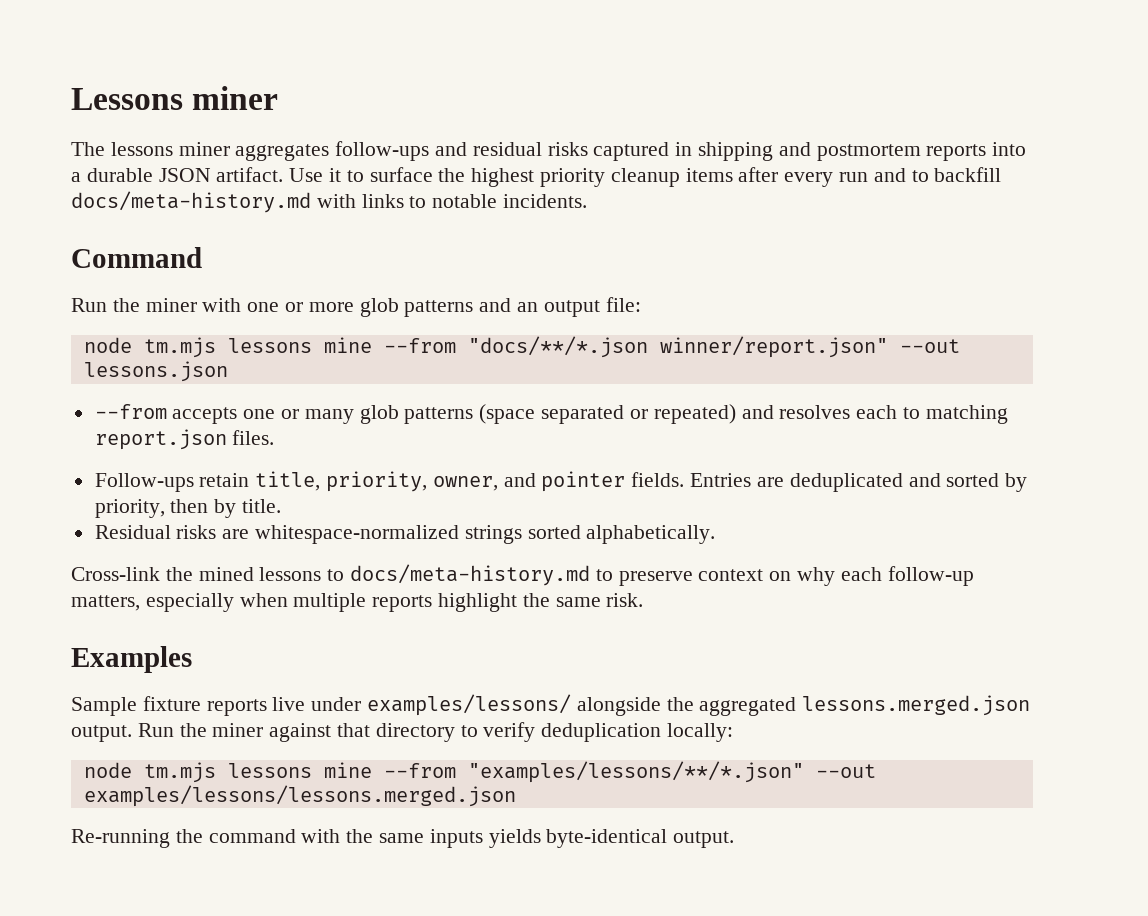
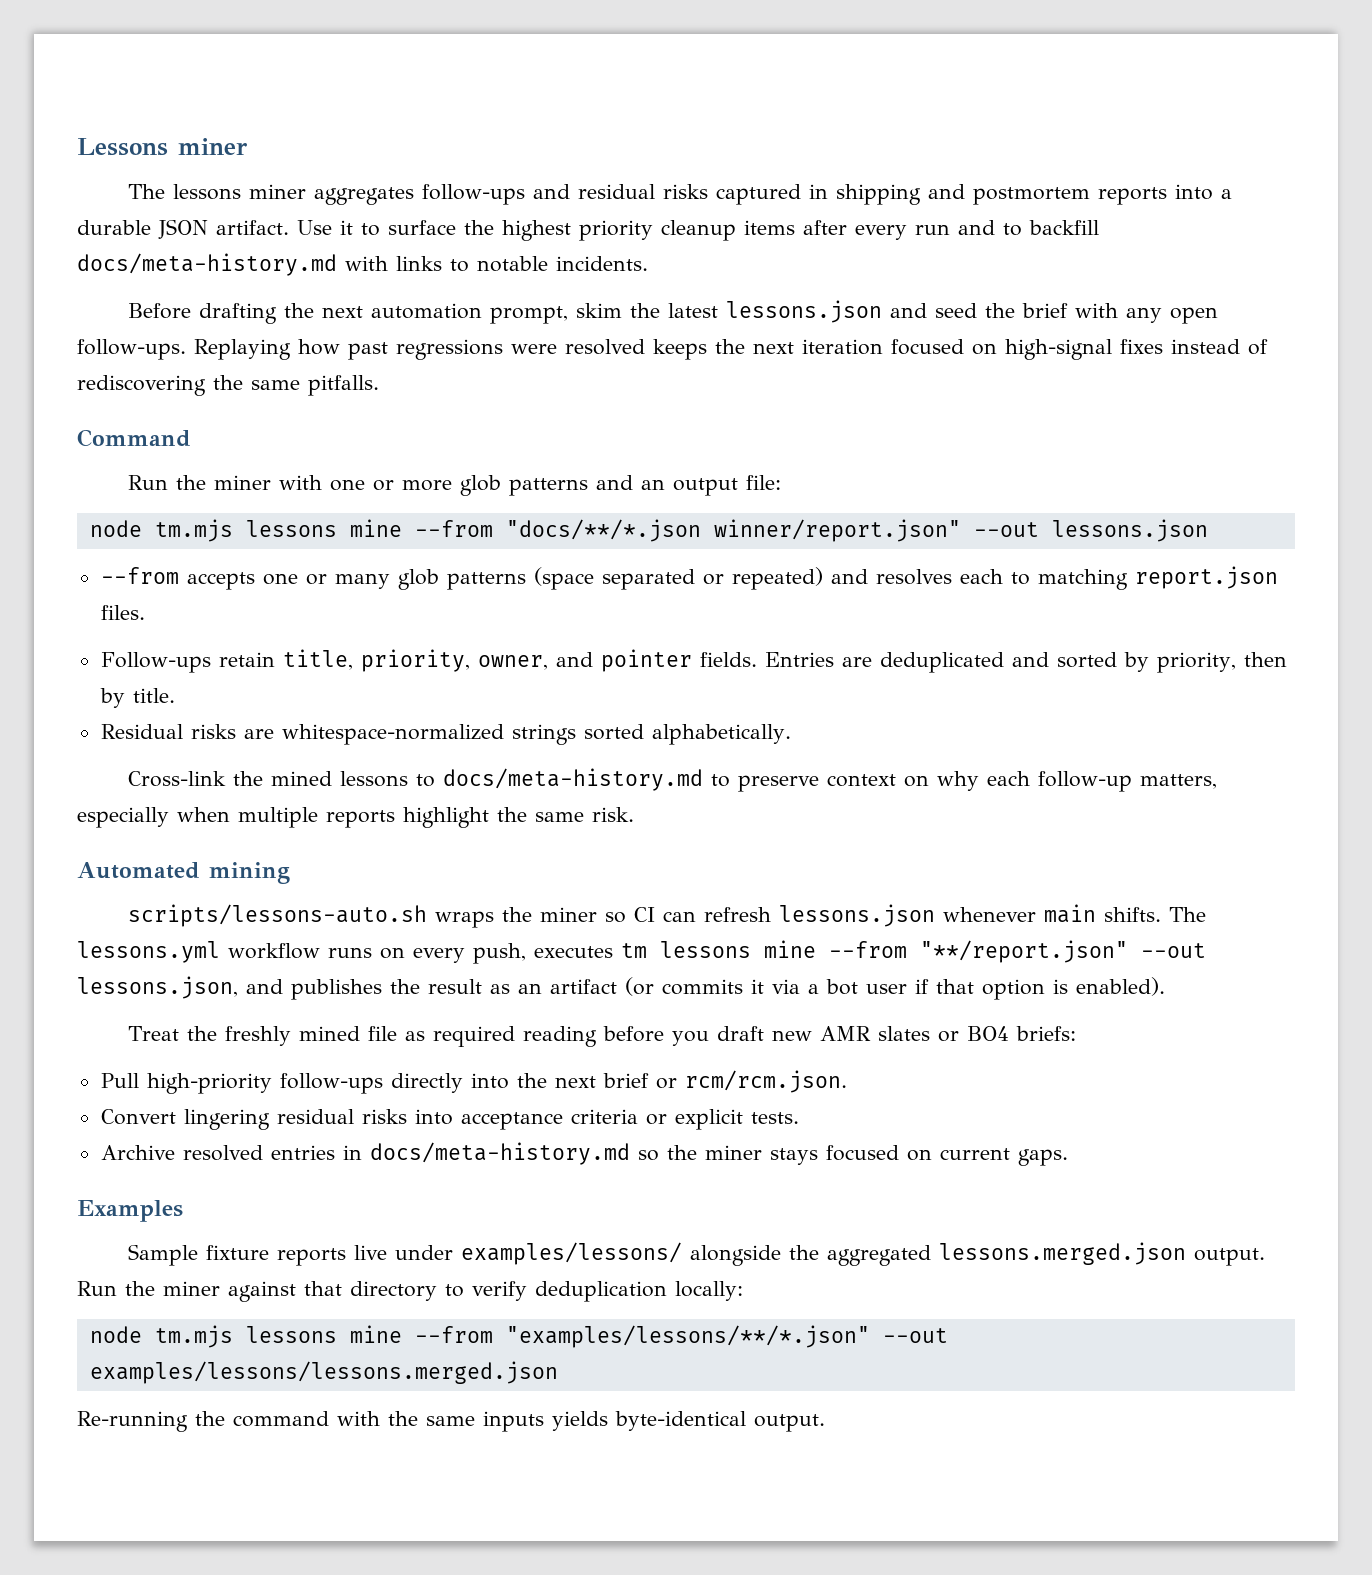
+ Before drafting the next automation prompt, skim the latest lessons.json and seed the brief with any open follow-ups. Replaying how past regressions were resolved keeps the next iteration focused on high-signal fixes instead of rediscovering the same pitfalls.
+ Automated mining
+ scripts/lessons-auto.sh wraps the miner so CI can refresh lessons.json whenever main shifts. The lessons.yml workflow runs on every push, executes tm lessons mine --from "**/report.json" --out lessons.json, and publishes the result as an artifact (or commits it via a bot user if that option is enabled).
+ Treat the freshly mined file as required reading before you draft new AMR slates or BO4 briefs:
+ Pull high-priority follow-ups directly into the next brief or rcm/rcm.json.
+ Convert lingering residual risks into acceptance criteria or explicit tests.
+ Archive resolved entries in docs/meta-history.md so the miner stays focused on current gaps.

